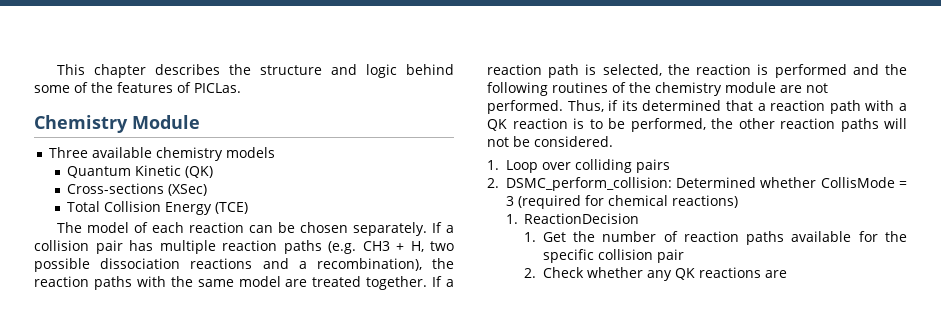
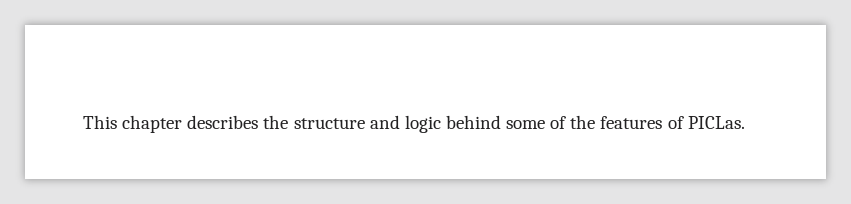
- Chemistry Module
- Three available chemistry models
- Quantum Kinetic (QK)
- Cross-sections (XSec)
- Total Collision Energy (TCE)
- The model of each reaction can be chosen separately. If a collision pair has multiple reaction paths (e.g. CH3 + H, two possible dissociation reactions and a recombination), the reaction paths with the same model are treated together. If a reaction path is selected, the reaction is performed and the following routines of the chemistry module are not performed. Thus, if its determined that a reaction path with a QK reaction is to be performed, the other reaction paths will not be considered.
- 1. Loop over colliding pairs
- 2. DSMC_perform_collision: Determined whether CollisMode = 3 (required for chemical reactions)
- 1. ReactionDecision
- 1. Get the number of reaction paths available for the specific collision pair
- 2. Check whether any QK reactions are

